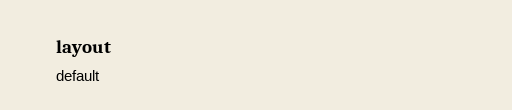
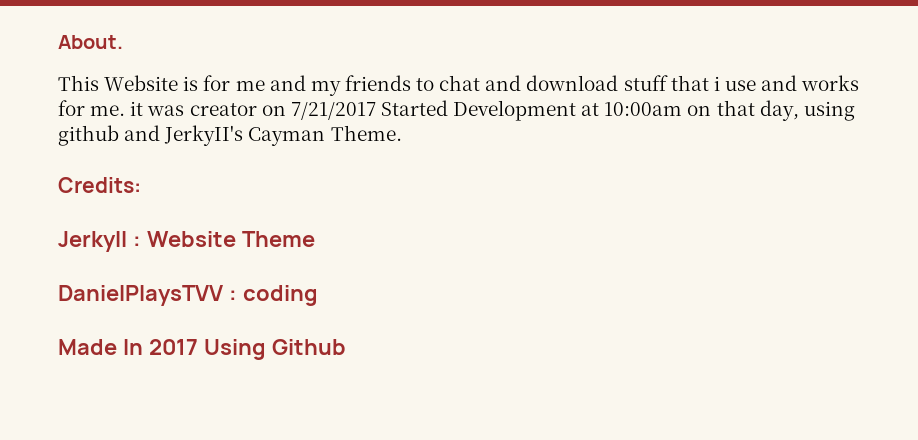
- layout
- default
+ About.
+ This Website is for me and my friends to chat and download stuff that i use and works for me. it was creator on 7/21/2017 Started Development at 10:00am on that day, using github and JerkyII's Cayman Theme.
+ Credits:
+ JerkyII : Website Theme
+ DanielPlaysTVV : coding
+ Made In 2017 Using Github

